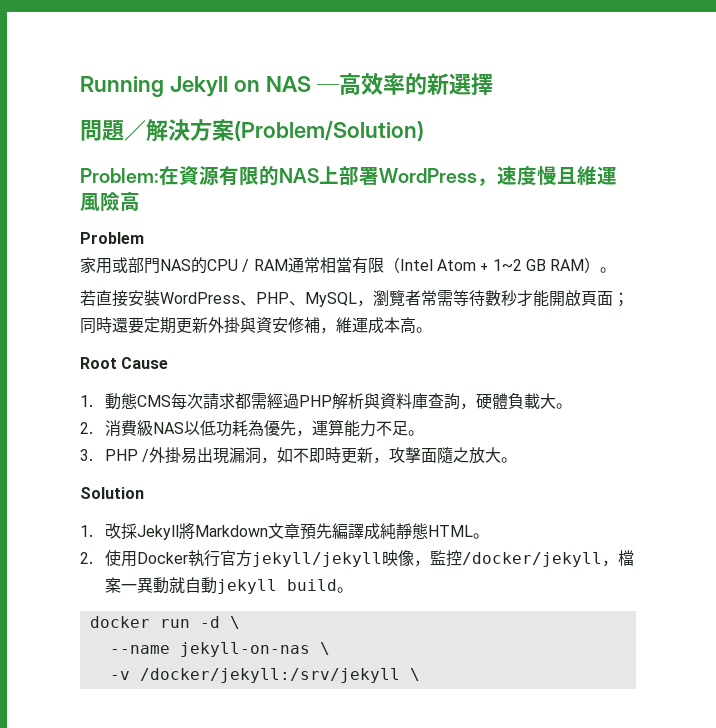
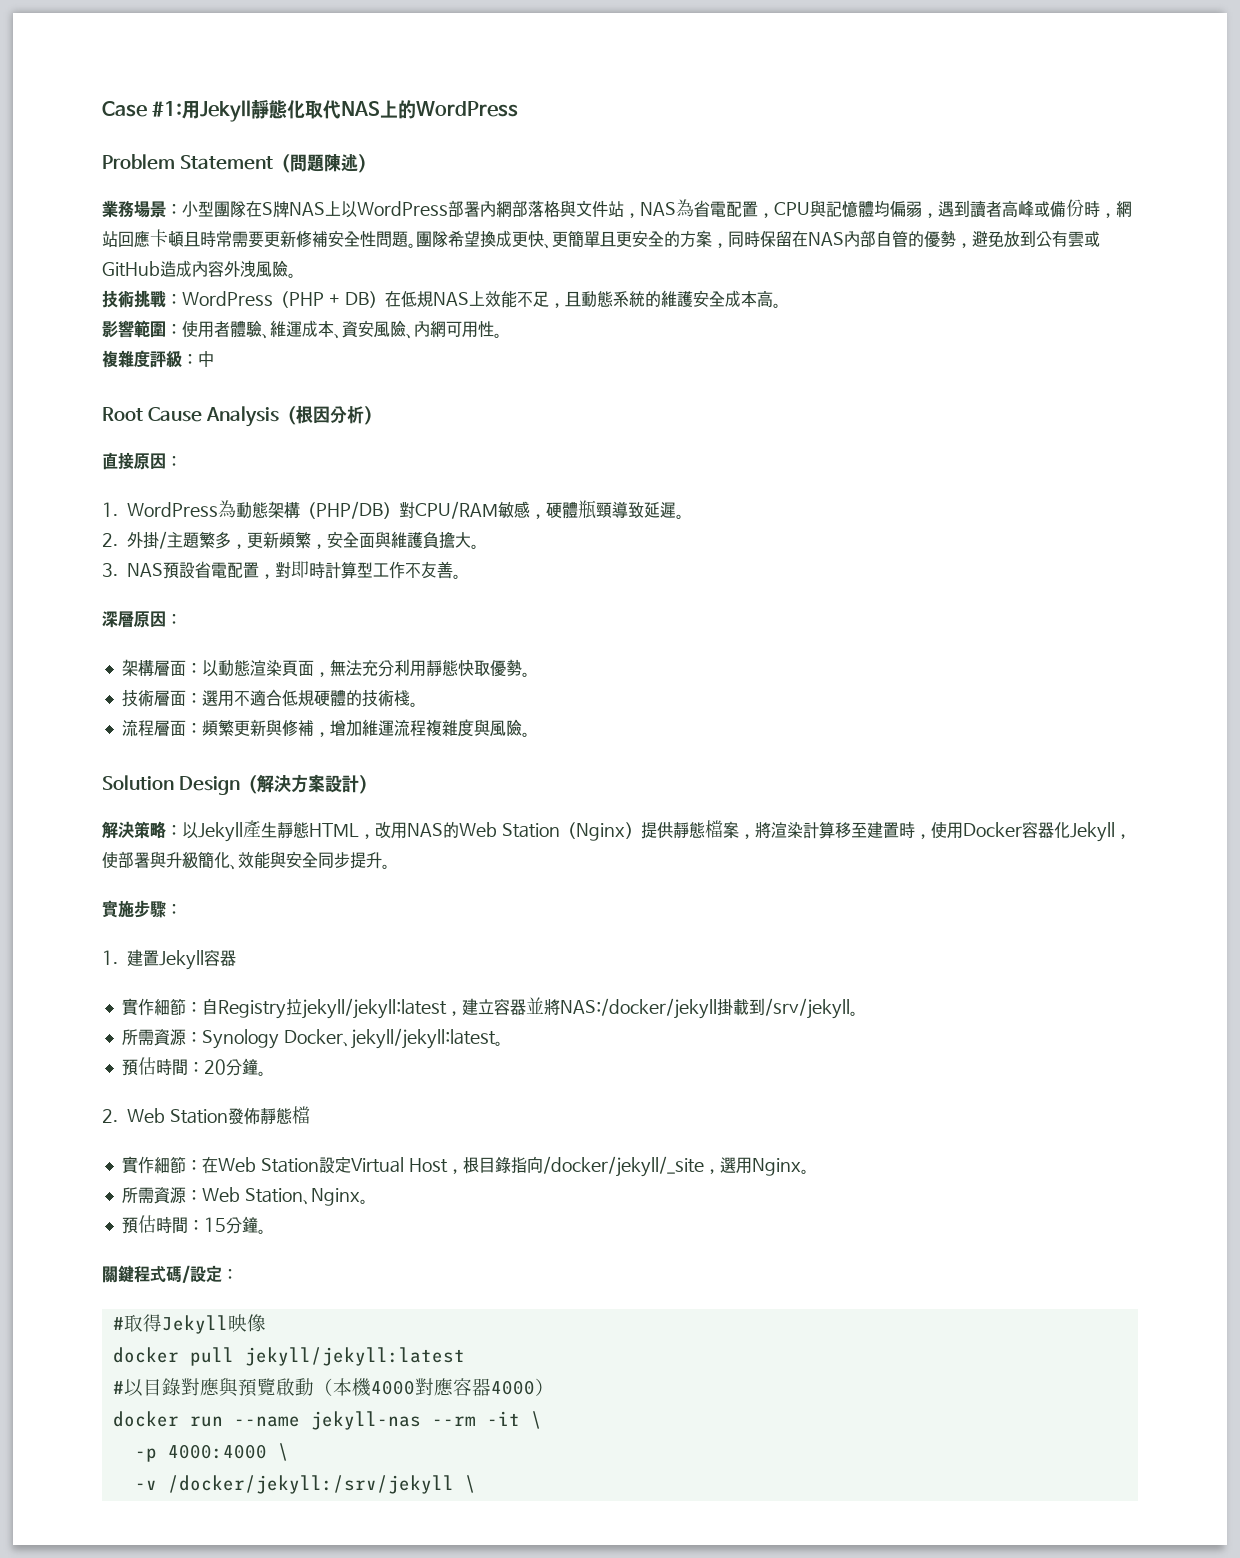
- Running Jekyll on NAS ─高效率的新選擇
- 問題／解決方案(Problem/Solution)
- Problem:在資源有限的NAS上部署WordPress，速度慢且維運風險高
- Problem
- 家用或部門NAS的CPU / RAM通常相當有限（Intel Atom + 1~2 GB RAM）。
- 若直接安裝WordPress、PHP、MySQL，瀏覽者常需等待數秒才能開啟頁面；同時還要定期更新外掛與資安修補，維運成本高。
- Root Cause
- 1.動態CMS每次請求都需經過PHP解析與資料庫查詢，硬體負載大。
- 2.消費級NAS以低功耗為優先，運算能力不足。
- 3. PHP /外掛易出現漏洞，如不即時更新，攻擊面隨之放大。
- Solution
- 1.改採Jekyll將Markdown文章預先編譯成純靜態HTML。
- 2.使用Docker執行官方jekyll/jekyll映像，監控/docker/jekyll，檔案一異動就自動jekyll build。
- docker run -d \
- --name jekyll-on-nas \
+ Case #1:用Jekyll靜態化取代NAS上的WordPress
+ Problem Statement（問題陳述）
+ 業務場景：小型團隊在S牌NAS上以WordPress部署內網部落格與文件站，NAS為省電配置，CPU與記憶體均偏弱，遇到讀者高峰或備份時，網站回應卡頓且時常需要更新修補安全性問題。團隊希望換成更快、更簡單且更安全的方案，同時保留在NAS內部自管的優勢，避免放到公有雲或GitHub造成內容外洩風險。
+ 技術挑戰：WordPress（PHP + DB）在低規NAS上效能不足，且動態系統的維護安全成本高。
+ 影響範圍：使用者體驗、維運成本、資安風險、內網可用性。
+ 複雜度評級：中
+ Root Cause Analysis（根因分析）
+ 直接原因：
+ 1. WordPress為動態架構（PHP/DB）對CPU/RAM敏感，硬體瓶頸導致延遲。
+ 2.外掛/主題繁多，更新頻繁，安全面與維護負擔大。
+ 3. NAS預設省電配置，對即時計算型工作不友善。
+ 深層原因：
+ 架構層面：以動態渲染頁面，無法充分利用靜態快取優勢。
+ 技術層面：選用不適合低規硬體的技術棧。
+ 流程層面：頻繁更新與修補，增加維運流程複雜度與風險。
+ Solution Design（解決方案設計）
+ 解決策略：以Jekyll產生靜態HTML，改用NAS的Web Station（Nginx）提供靜態檔案，將渲染計算移至建置時，使用Docker容器化Jekyll，使部署與升級簡化、效能與安全同步提升。
+ 實施步驟：
+ 1.建置Jekyll容器
+ 實作細節：自Registry拉jekyll/jekyll:latest，建立容器並將NAS:/docker/jekyll掛載到/srv/jekyll。
+ 所需資源：Synology Docker、jekyll/jekyll:latest。
+ 預估時間：20分鐘。
+ 2. Web Station發佈靜態檔
+ 實作細節：在Web Station設定Virtual Host，根目錄指向/docker/jekyll/_site，選用Nginx。
+ 所需資源：Web Station、Nginx。
+ 預估時間：15分鐘。
+ 關鍵程式碼/設定：
+ #取得Jekyll映像
+ docker pull jekyll/jekyll:latest
+ #以目錄對應與預覽啟動（本機4000對應容器4000）
+ docker run --name jekyll-nas --rm -it \
+ -p 4000:4000 \

